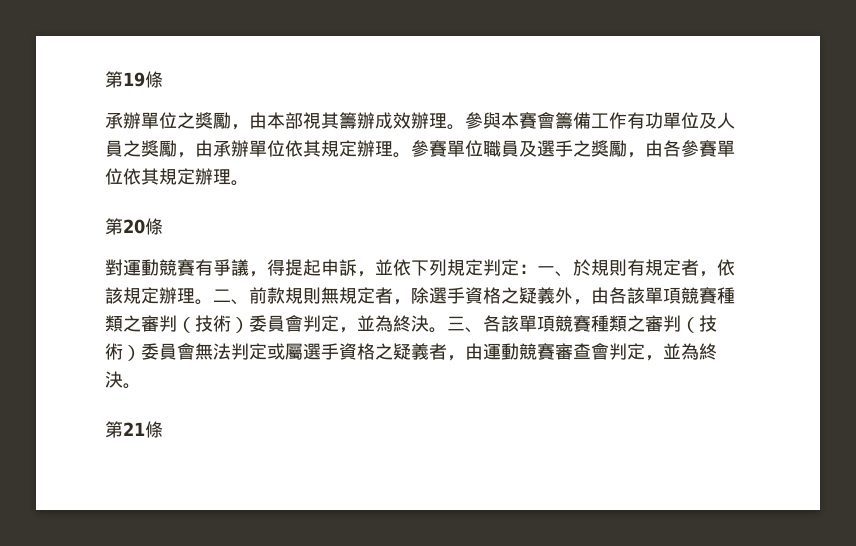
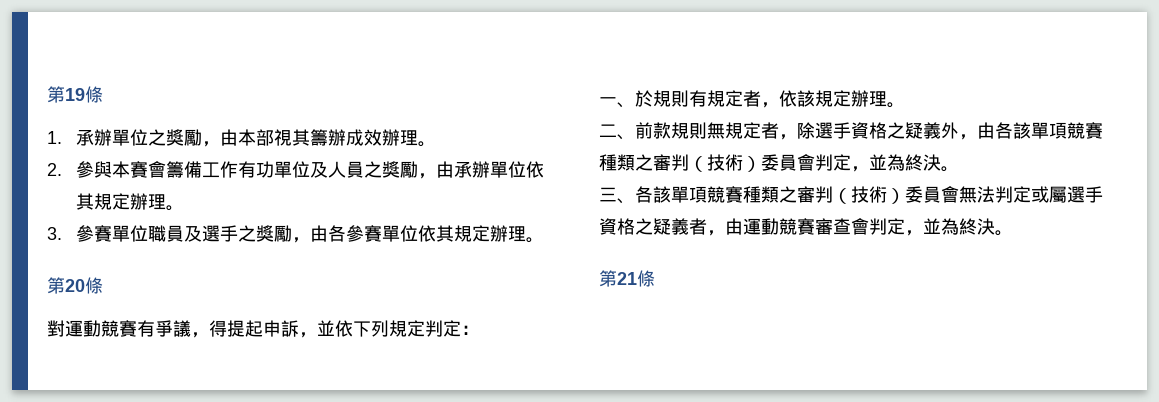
- 承辦單位之獎勵，由本部視其籌辦成效辦理。參與本賽會籌備工作有功單位及人員之獎勵，由承辦單位依其規定辦理。參賽單位職員及選手之獎勵，由各參賽單位依其規定辦理。
+ 1.承辦單位之獎勵，由本部視其籌辦成效辦理。
+ 2.參與本賽會籌備工作有功單位及人員之獎勵，由承辦單位依其規定辦理。
+ 3.參賽單位職員及選手之獎勵，由各參賽單位依其規定辦理。
- 對運動競賽有爭議，得提起申訴，並依下列規定判定：一、於規則有規定者，依該規定辦理。二、前款規則無規定者，除選手資格之疑義外，由各該單項競賽種類之審判（技術）委員會判定，並為終決。三、各該單項競賽種類之審判（技術）委員會無法判定或屬選手資格之疑義者，由運動競賽審查會判定，並為終決。
+ 對運動競賽有爭議，得提起申訴，並依下列規定判定：
+ 一、於規則有規定者，依該規定辦理。
+ 二、前款規則無規定者，除選手資格之疑義外，由各該單項競賽種類之審判（技術）委員會判定，並為終決。
+ 三、各該單項競賽種類之審判（技術）委員會無法判定或屬選手資格之疑義者，由運動競賽審查會判定，並為終決。

